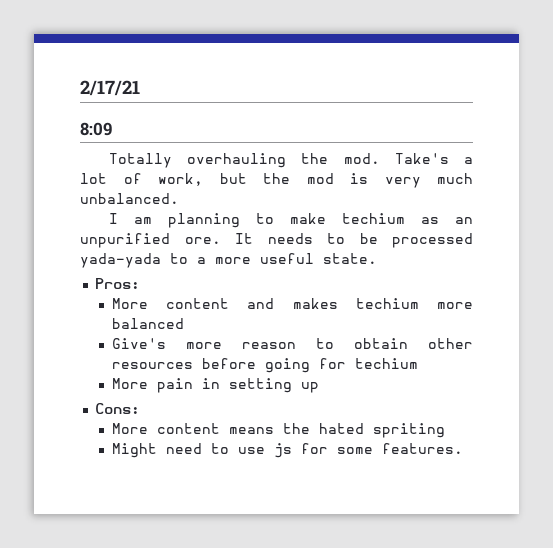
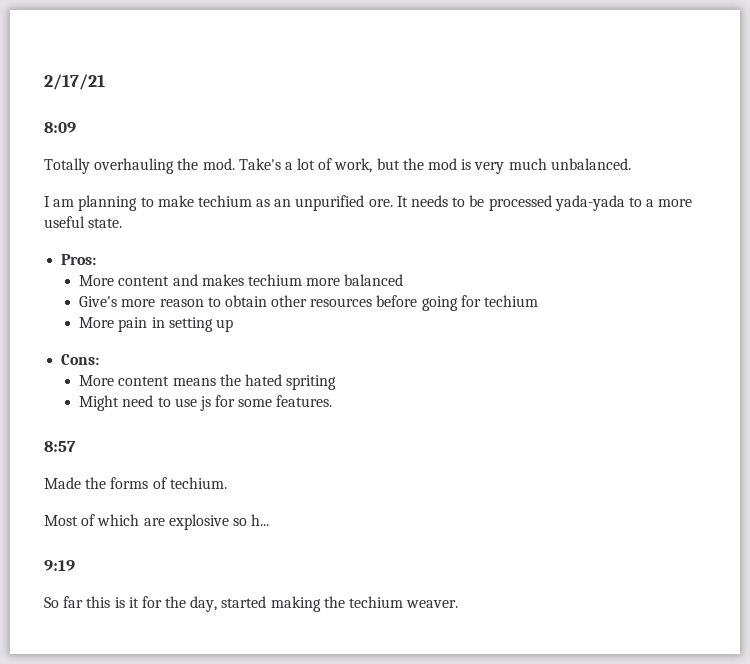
+ 8:57
+ Made the forms of techium.
+ Most of which are explosive so h...
+ 9:19
+ So far this is it for the day, started making the techium weaver.

